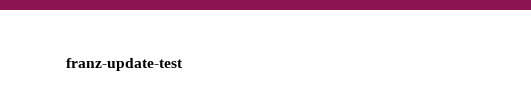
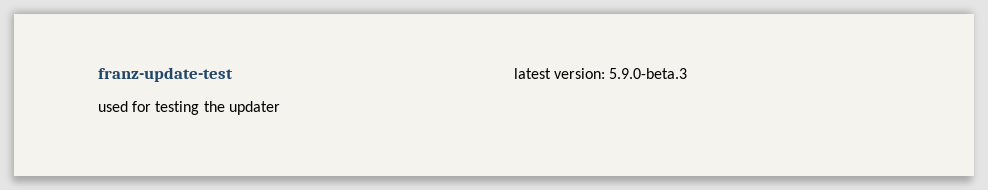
+ used for testing the updater
+ latest version: 5.9.0-beta.3

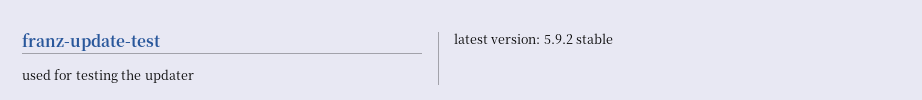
- latest version: 5.9.0-beta.3
+ latest version: 5.9.2 stable

